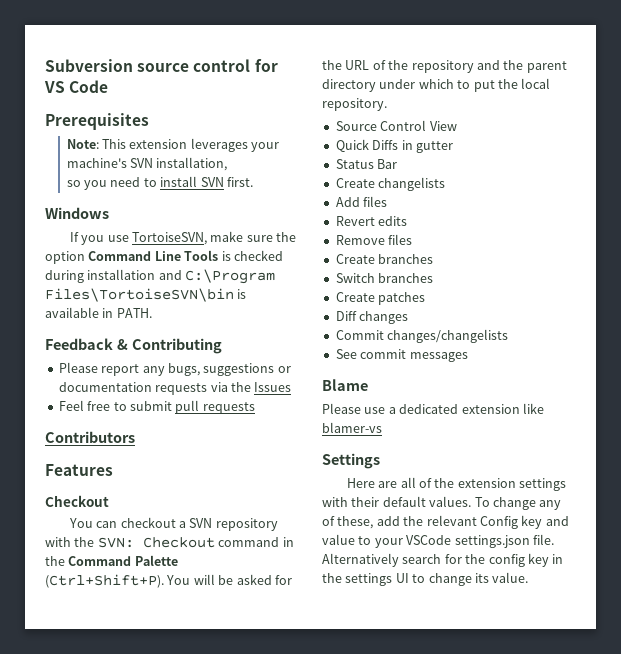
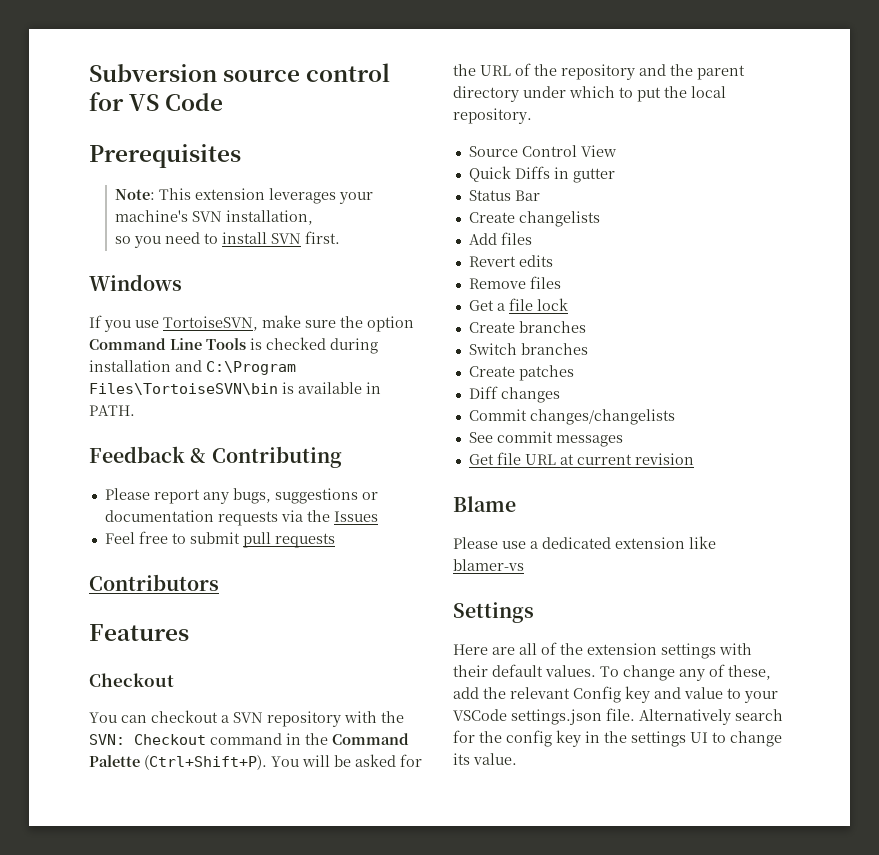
+ Get a file lock
+ Get file URL at current revision

